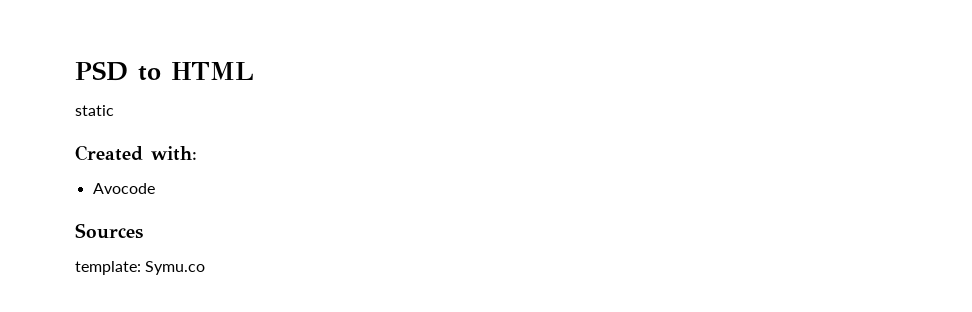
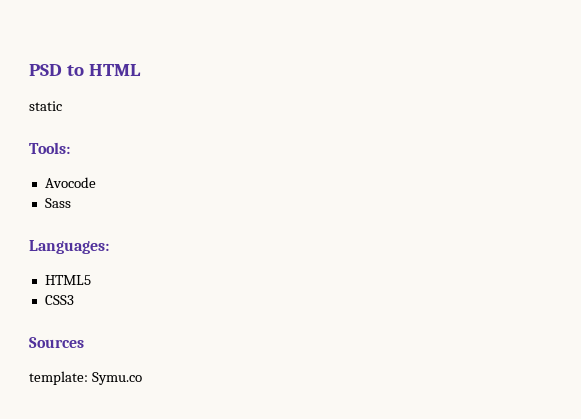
- Created with:
+ Tools:
+ Sass
+ Languages:
+ HTML5
+ CSS3

